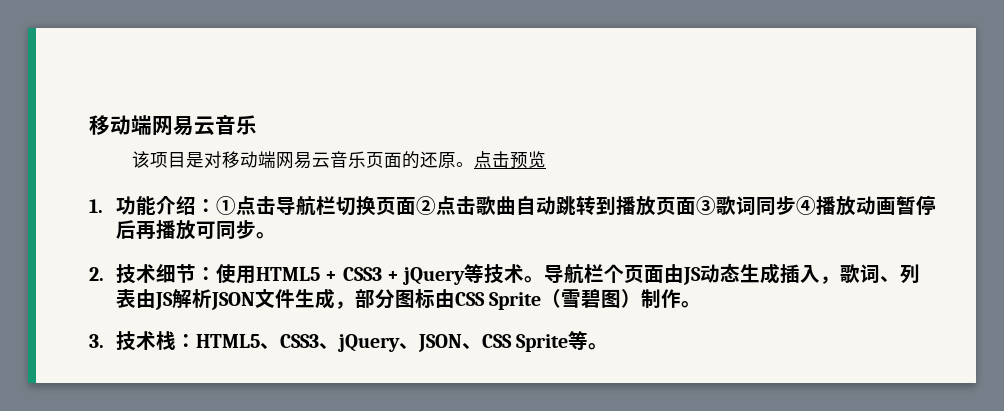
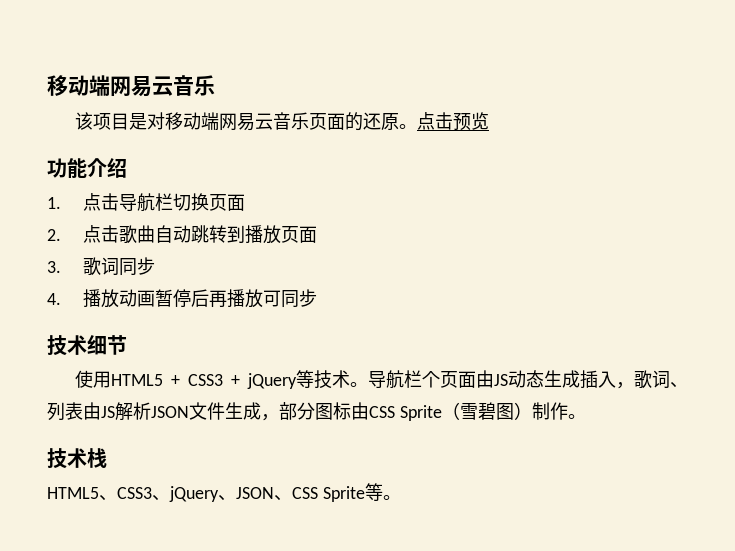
- 1.功能介绍：①点击导航栏切换页面②点击歌曲自动跳转到播放页面③歌词同步④播放动画暂停后再播放可同步。
- 2.技术细节：使用HTML5 + CSS3 + jQuery等技术。
+ 功能介绍
+ 1.点击导航栏切换页面
+ 2.点击歌曲自动跳转到播放页面
+ 3.歌词同步
+ 4.播放动画暂停后再播放可同步
+ 技术细节
+ 使用HTML5 + CSS3 + jQuery等技术。
- 3.技术栈：HTML5、CSS3、jQuery、JSON、CSS Sprite等。
+ 技术栈
+ HTML5、CSS3、jQuery、JSON、CSS Sprite等。

